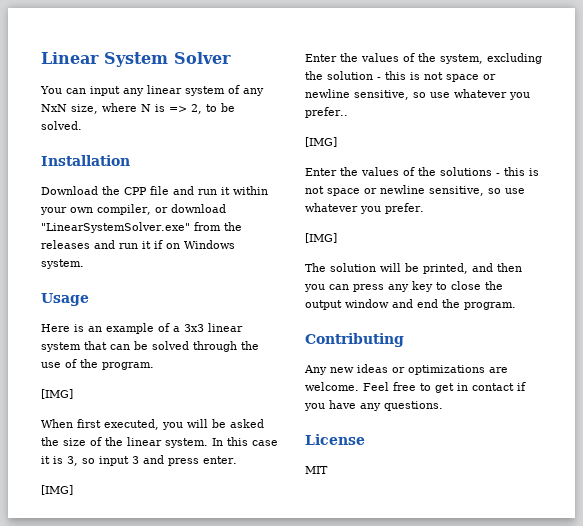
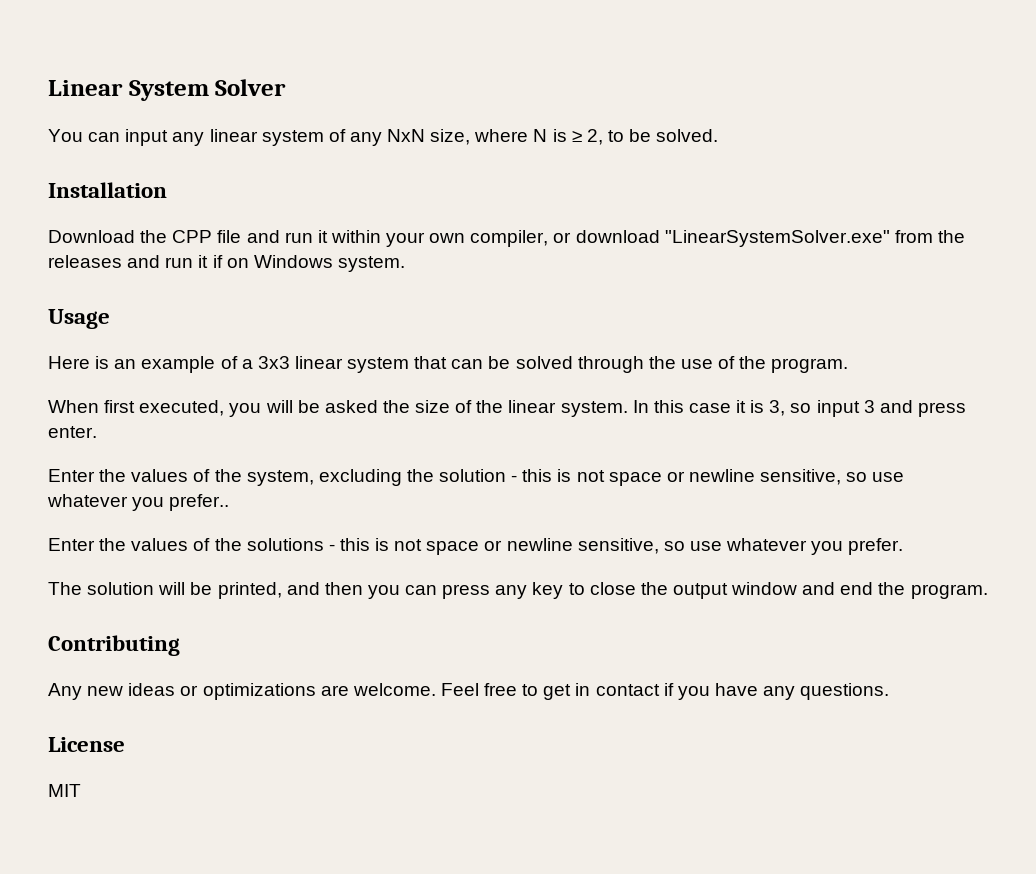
- You can input any linear system of any NxN size, where N is => 2, to be solved.
+ You can input any linear system of any NxN size, where N is ≥ 2, to be solved.
  Here is an example of a 3x3 linear system that can be solved through the use of the program.
- [IMG]
  In this case it is 3, so input 3 and press enter.
- [IMG]
  Enter the values of the system, excluding the solution - this is not space or newline sensitive, so use whatever you prefer..
- [IMG]
  Enter the values of the solutions - this is not space or newline sensitive, so use whatever you prefer.
- [IMG]

